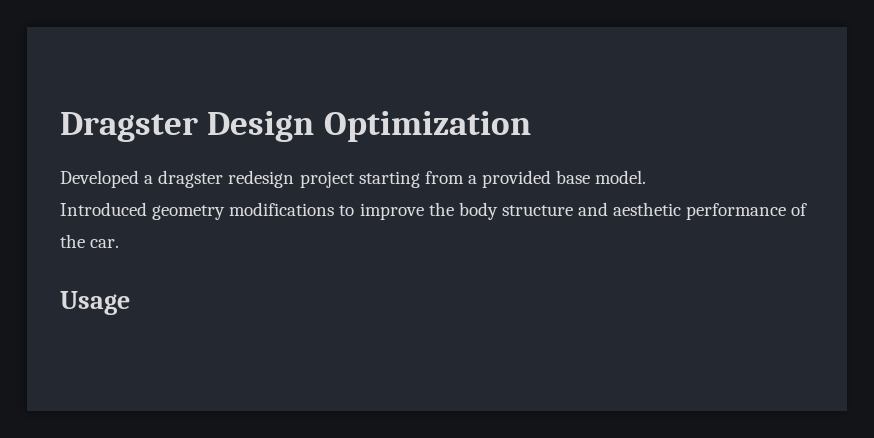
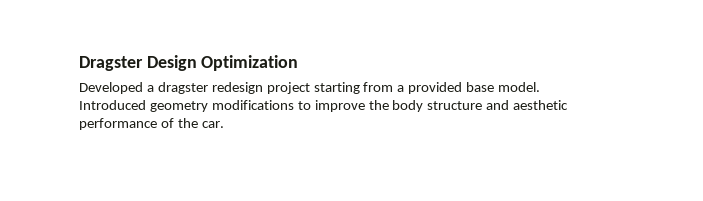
- Usage

